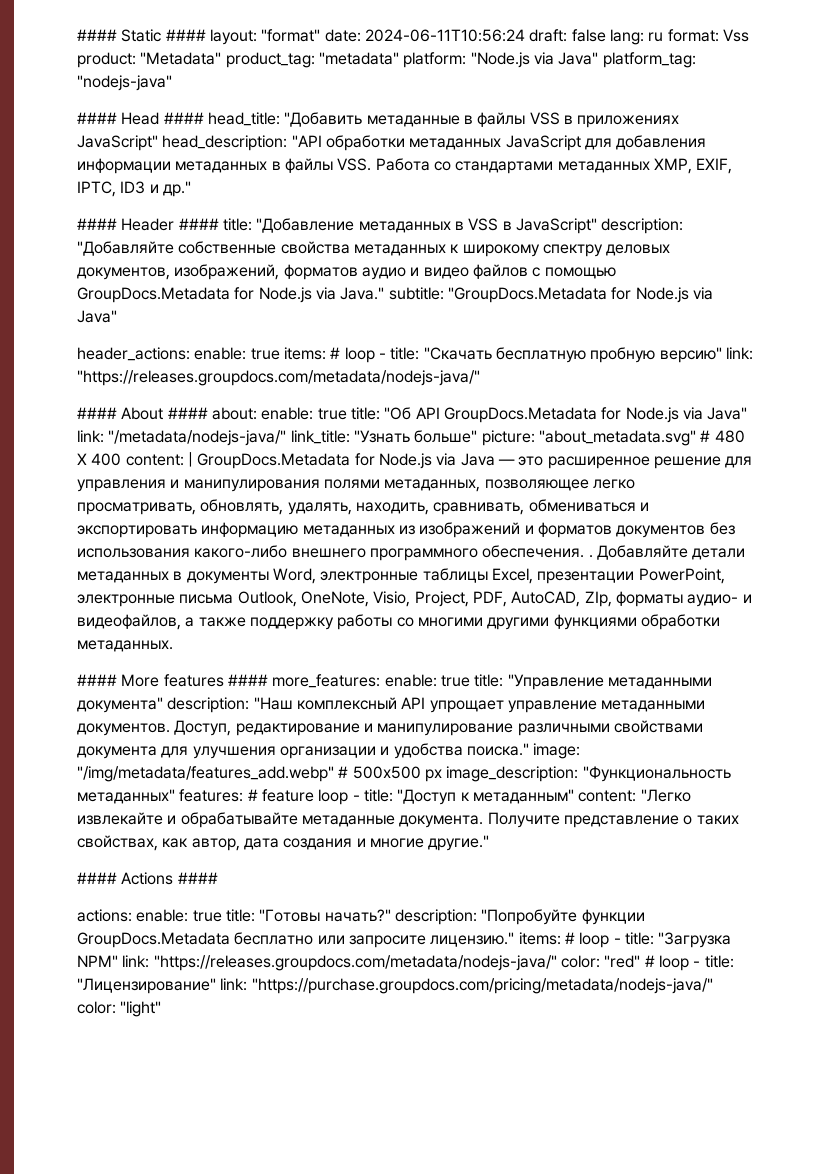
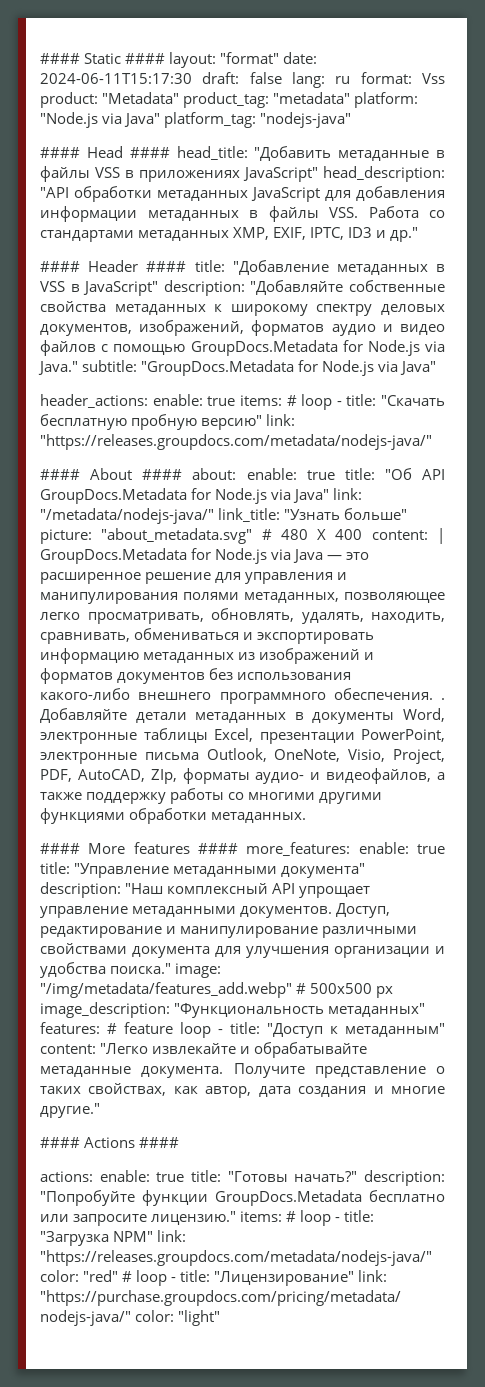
- #### Static #### layout: "format" date: 2024-06-11T10:56:24 draft: false lang: ru format: Vss product: "Metadata" product_tag: "metadata" platform: "Node.js via Java" platform_tag: "nodejs-java"
+ #### Static #### layout: "format" date: 2024-06-11T15:17:30 draft: false lang: ru format: Vss product: "Metadata" product_tag: "metadata" platform: "Node.js via Java" platform_tag: "nodejs-java"

